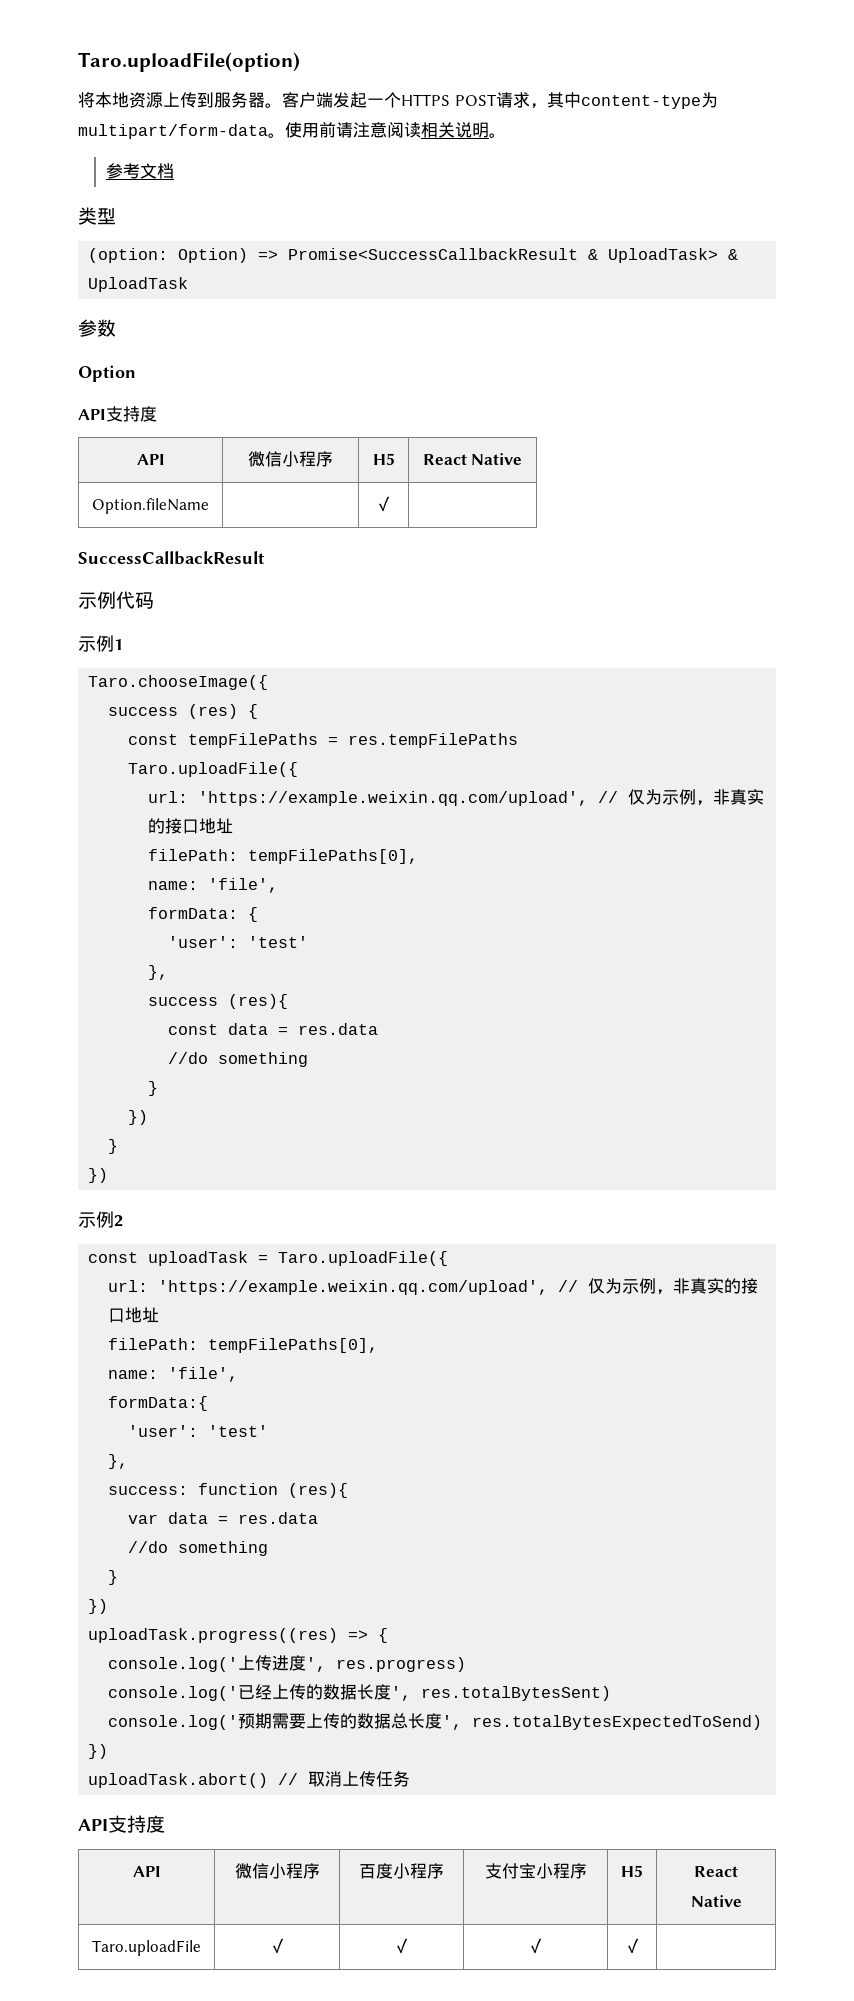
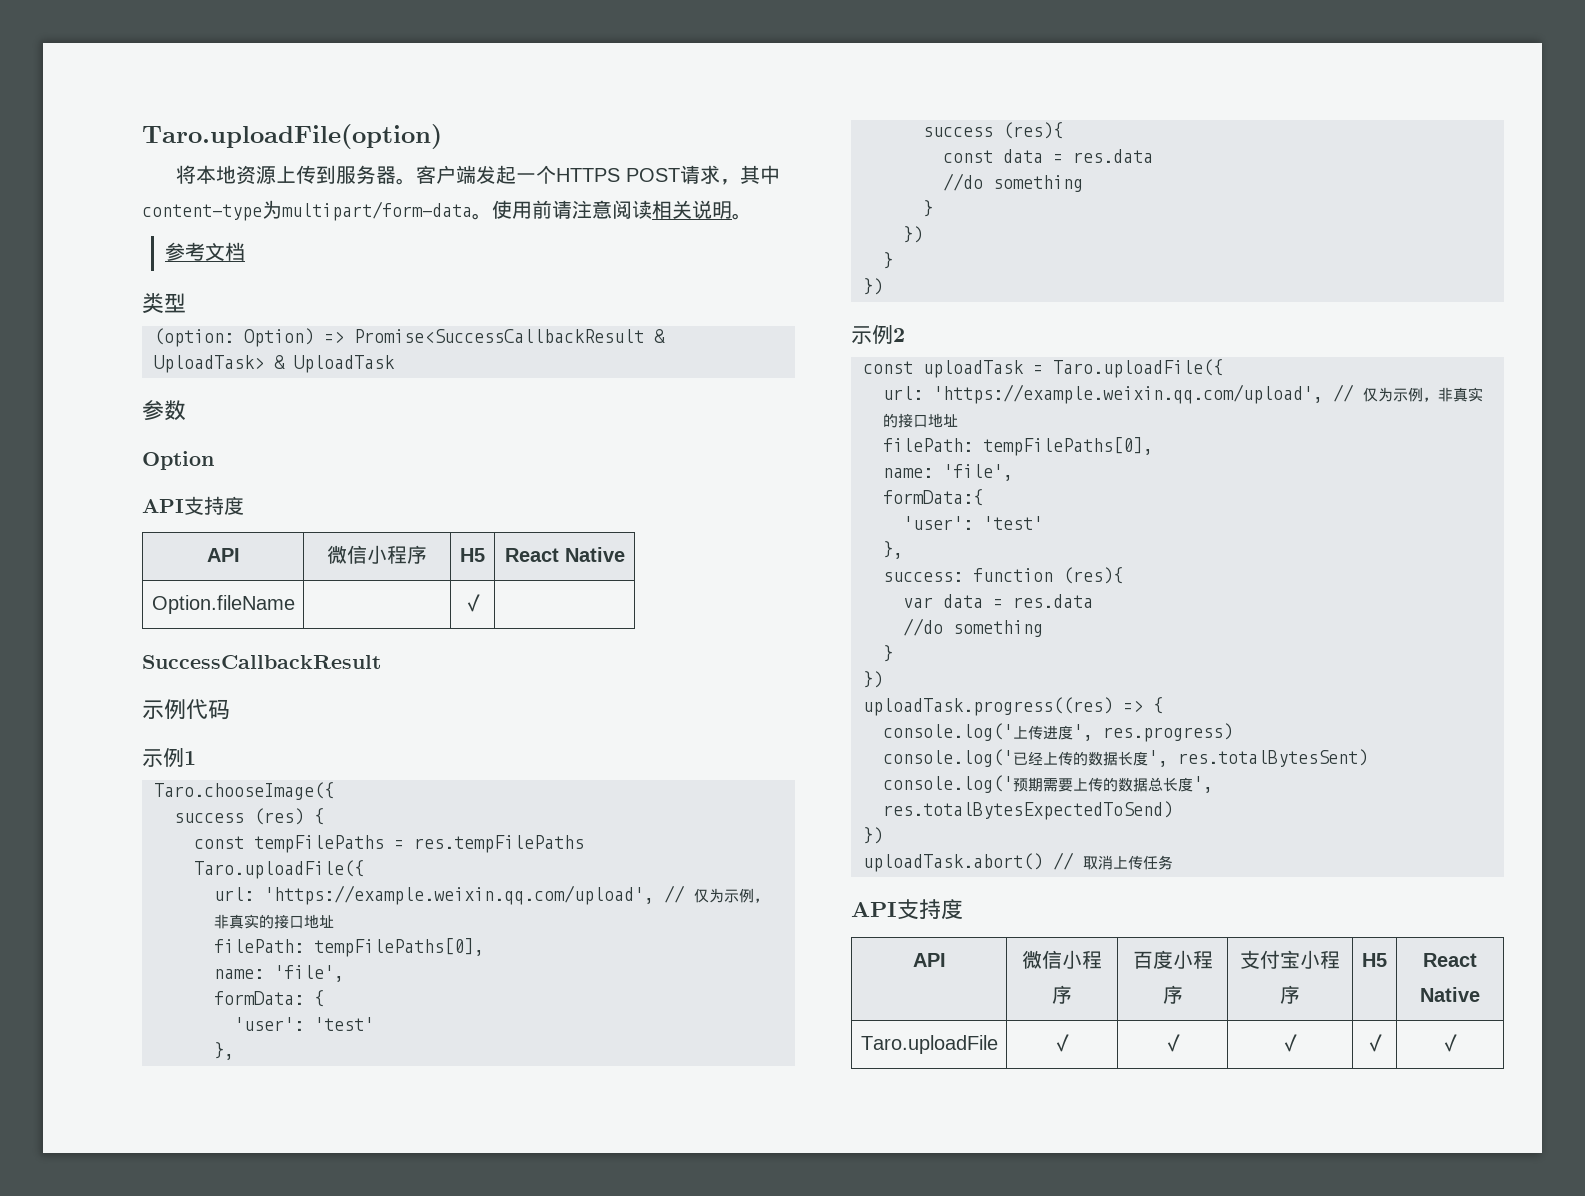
- Taro.uploadFile | ✓ | ✓ | ✓ | ✓ |
+ Taro.uploadFile | ✓ | ✓ | ✓ | ✓ | ✓

